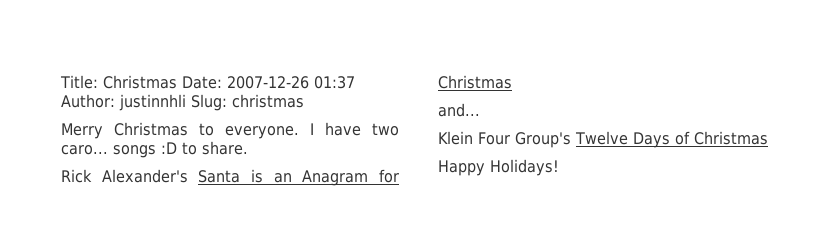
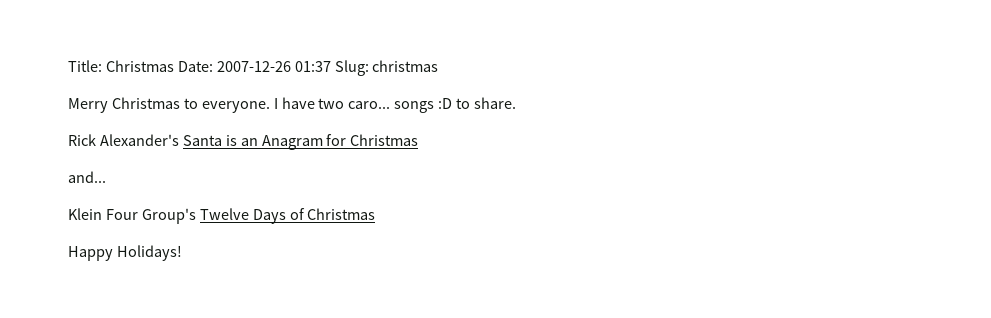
- Title: Christmas Date: 2007-12-26 01:37 Author: justinnhli Slug: christmas
+ Title: Christmas Date: 2007-12-26 01:37 Slug: christmas

